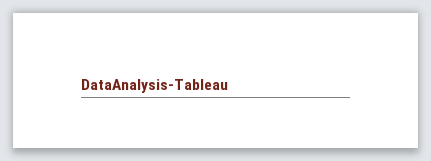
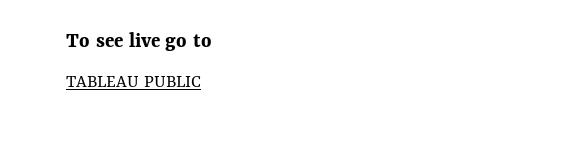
- DataAnalysis-Tableau
+ To see live go to
+ TABLEAU PUBLIC

